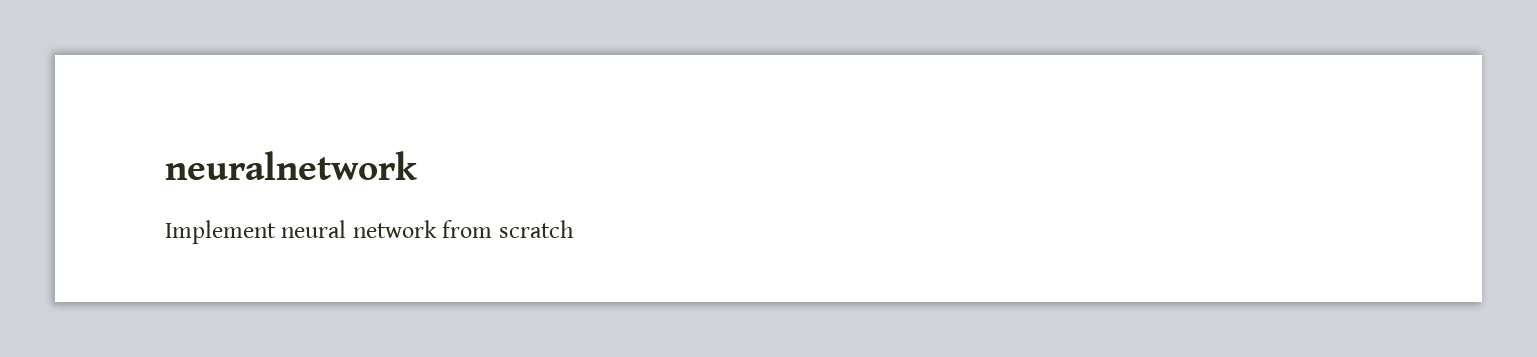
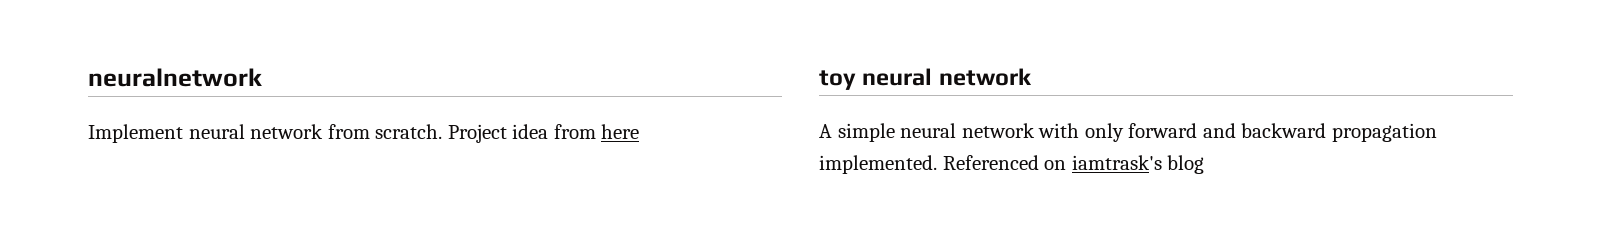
- Implement neural network from scratch
+ Implement neural network from scratch. Project idea from here
+ toy neural network
+ A simple neural network with only forward and backward propagation implemented. Referenced on iamtrask's blog

